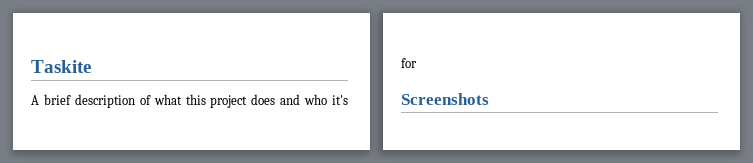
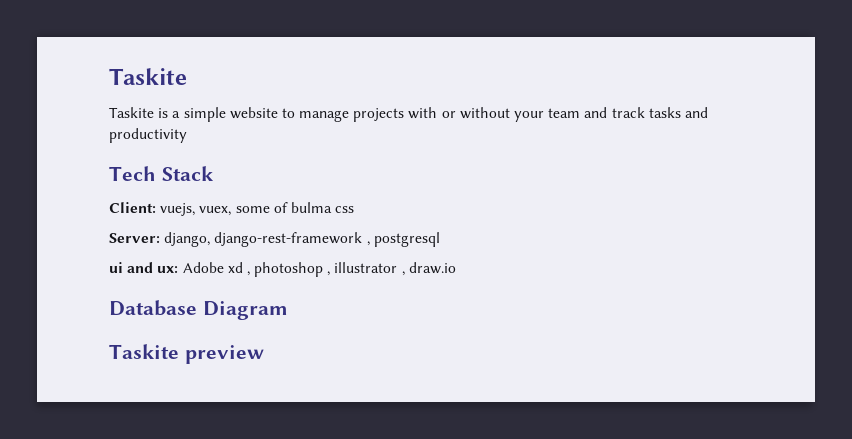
- A brief description of what this project does and who it's for
- Screenshots
+ Taskite is a simple website to manage projects with or without your team and track tasks and productivity
+ Tech Stack
+ Client: vuejs, vuex, some of bulma css
+ Server: django, django-rest-framework , postgresql
+ ui and ux: Adobe xd , photoshop , illustrator , draw.io
+ Database Diagram
+ Taskite preview

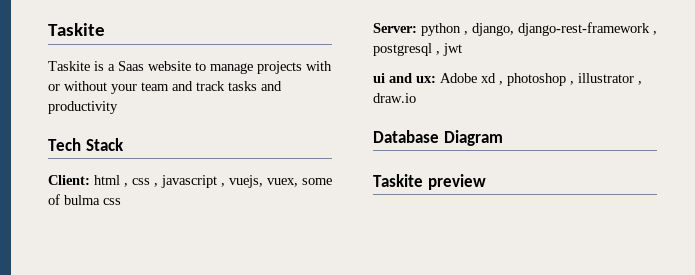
- Taskite is a simple website to manage projects with or without your team and track tasks and productivity
+ Taskite is a Saas website to manage projects with or without your team and track tasks and productivity
- Client: vuejs, vuex, some of bulma css
+ Client: html , css , javascript , vuejs, vuex, some of bulma css
- Server: django, django-rest-framework , postgresql
+ Server: python , django, django-rest-framework , postgresql , jwt

